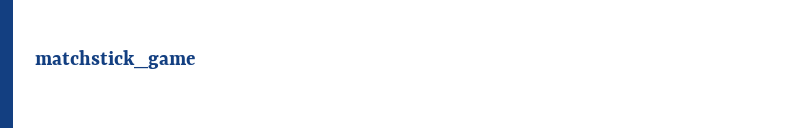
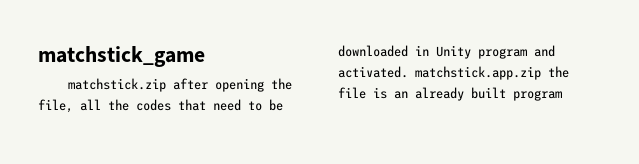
+ matchstick.zip after opening the file, all the codes that need to be downloaded in Unity program and activated. matchstick.app.zip the file is an already built program

